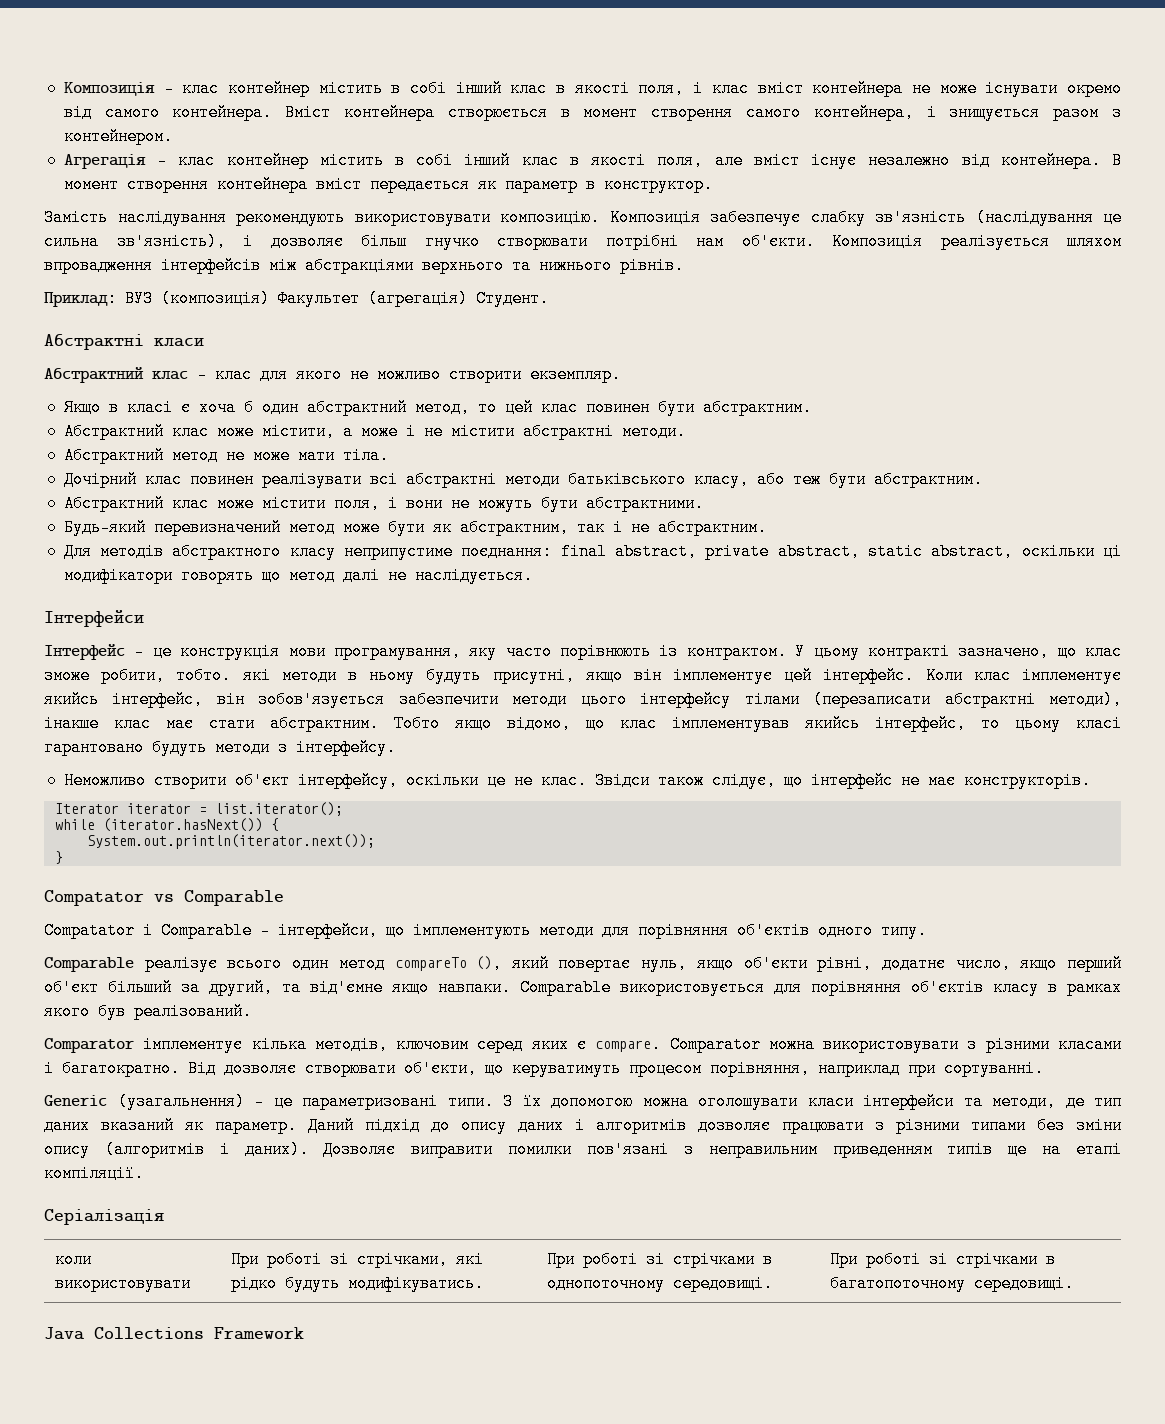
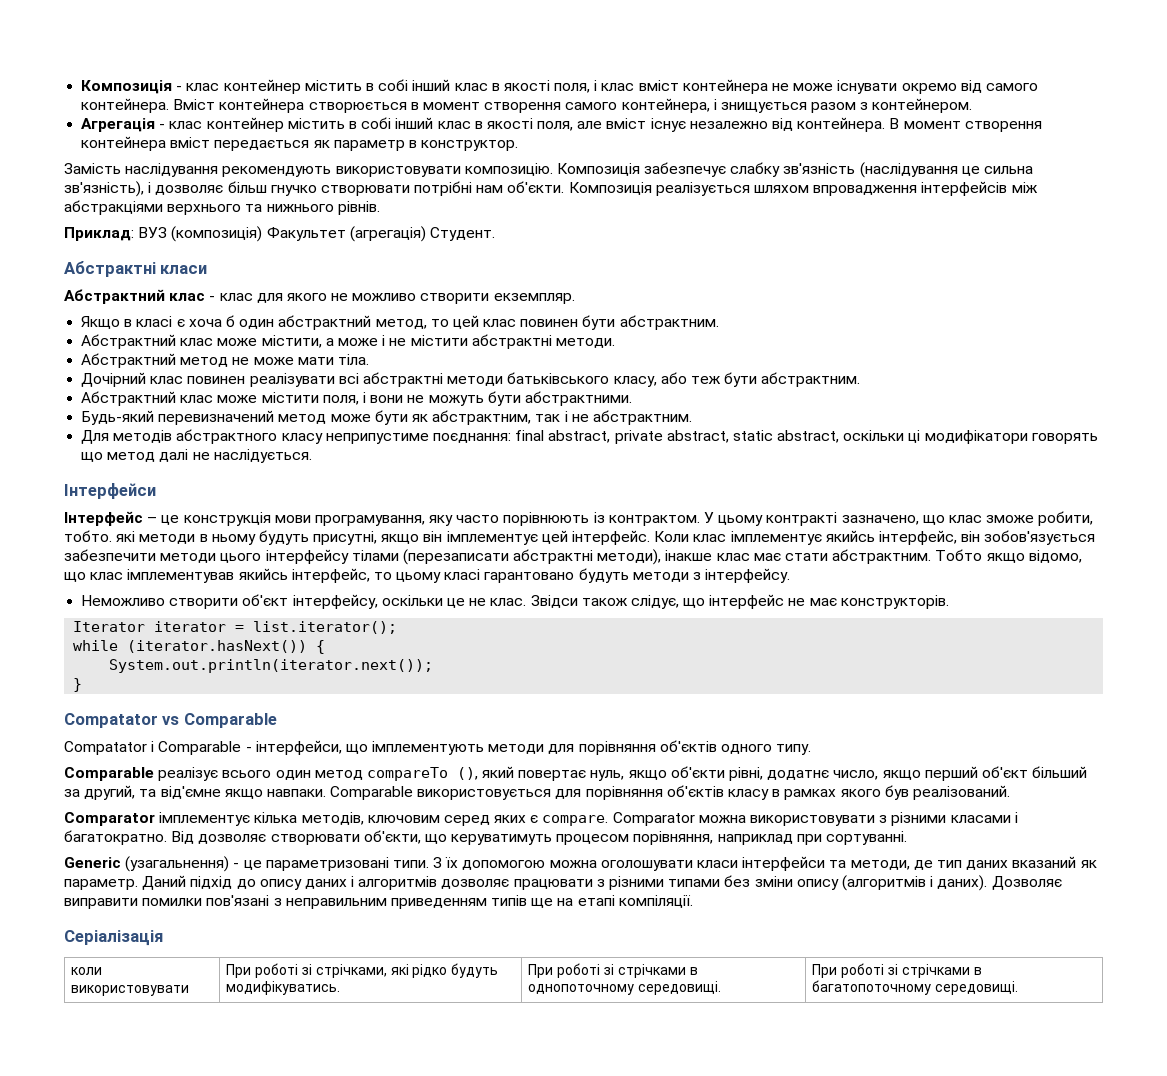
- Java Collections Framework

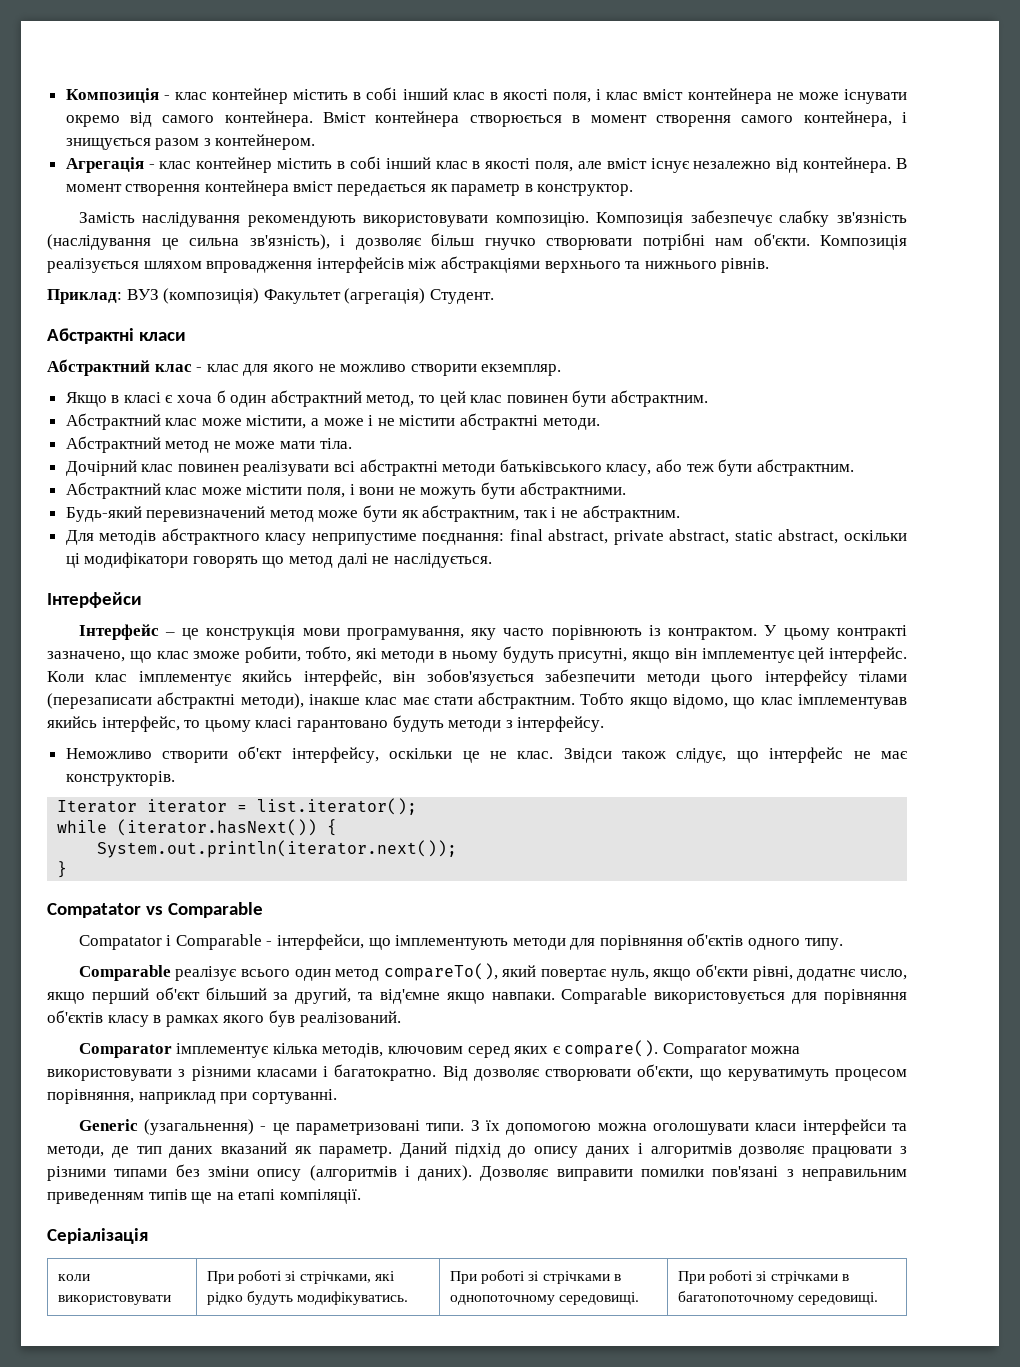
- У цьому контракті зазначено, що клас зможе робити, тобто. які методи в ньому будуть присутні, якщо він імплементує цей інтерфейс.
+ У цьому контракті зазначено, що клас зможе робити, тобто, які методи в ньому будуть присутні, якщо він імплементує цей інтерфейс.
- Comparable реалізує всього один метод compareTo (), який повертає нуль, якщо об'єкти рівні, додатнє число, якщо перший об'єкт більший за другий, та від'ємне якщо навпаки.
+ Comparable реалізує всього один метод compareTo(), який повертає нуль, якщо об'єкти рівні, додатнє число, якщо перший об'єкт більший за другий, та від'ємне якщо навпаки.
- Comparator імплементує кілька методів, ключовим серед яких є compare.
+ Comparator імплементує кілька методів, ключовим серед яких є compare().

